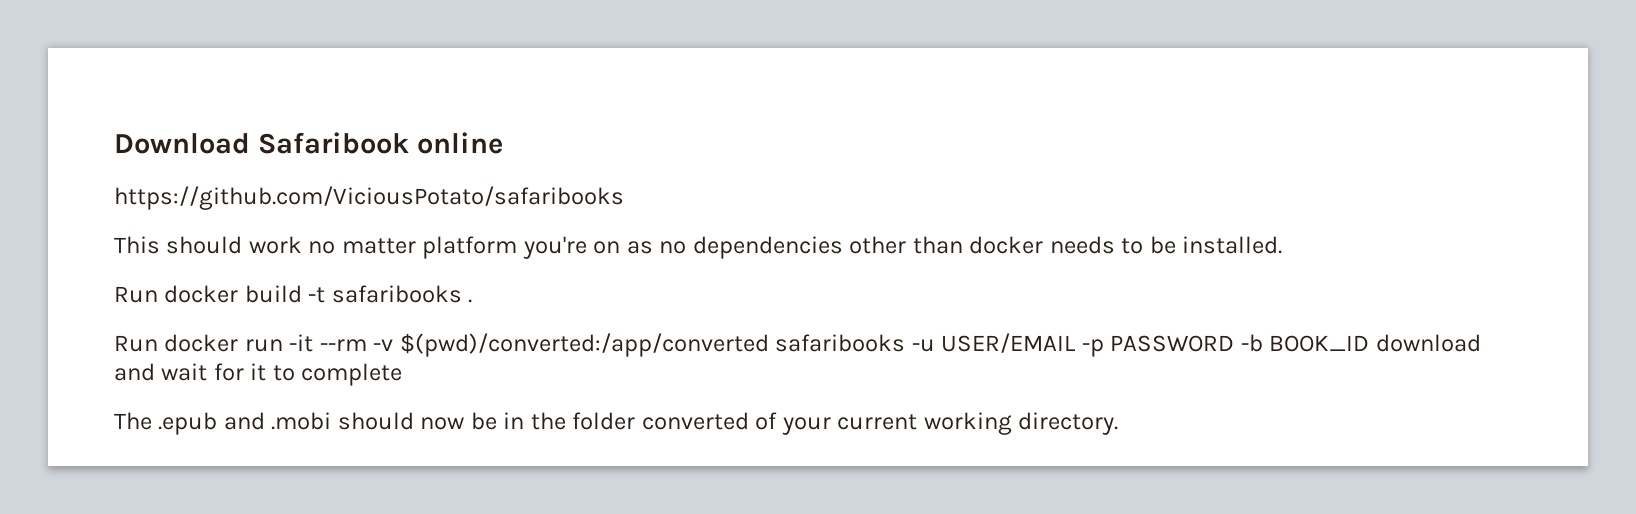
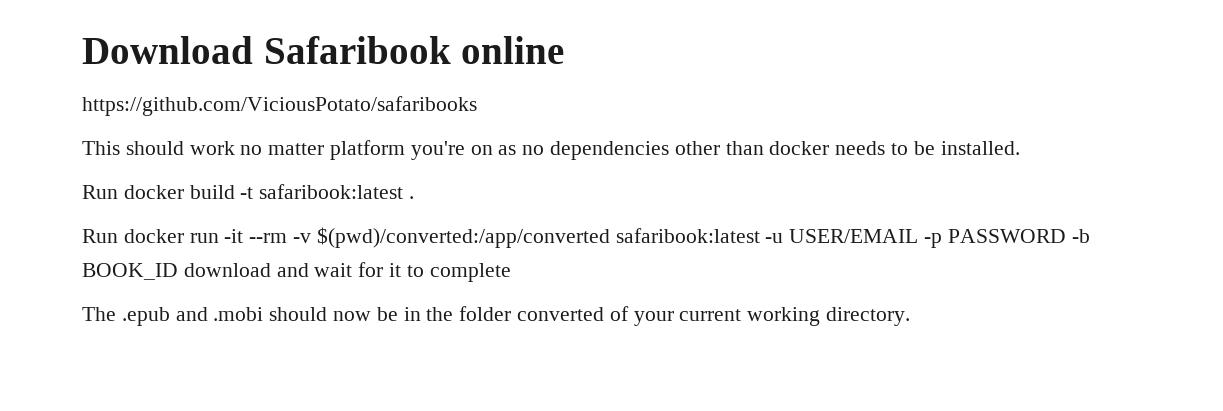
- Run docker build -t safaribooks .
+ Run docker build -t safaribook:latest .
- Run docker run -it --rm -v $(pwd)/converted:/app/converted safaribooks -u USER/EMAIL -p PASSWORD -b BOOK_ID download and wait for it to complete
+ Run docker run -it --rm -v $(pwd)/converted:/app/converted safaribook:latest -u USER/EMAIL -p PASSWORD -b BOOK_ID download and wait for it to complete

